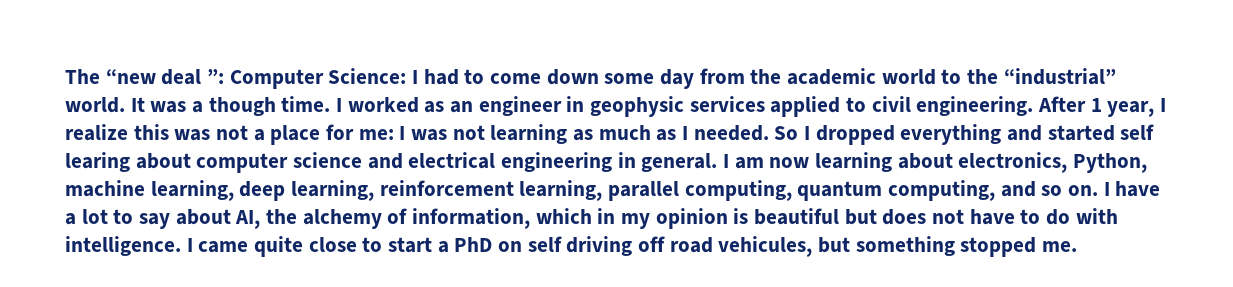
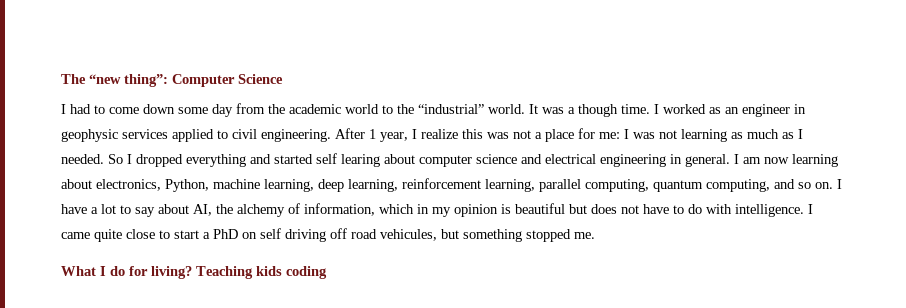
- The “new deal ”: Computer Science: I had to come down some day from the academic world to the “industrial” world.
+ The “new thing”: Computer Science
+ I had to come down some day from the academic world to the “industrial” world.
+ What I do for living? Teaching kids coding

